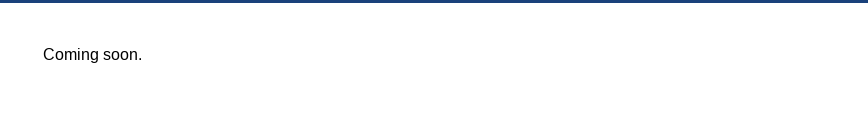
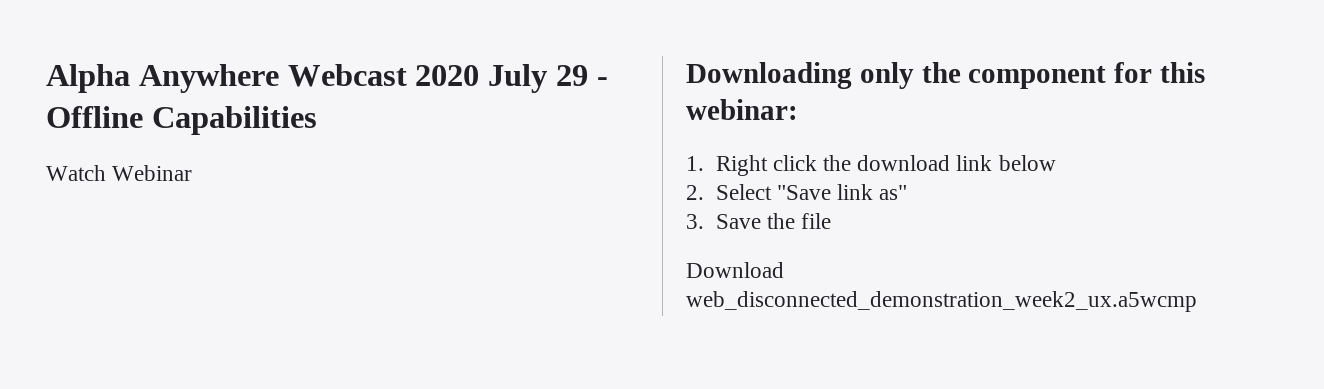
- Coming soon.
+ Alpha Anywhere Webcast 2020 July 29 - Offline Capabilities
+ Watch Webinar
+ Downloading only the component for this webinar:
+ 1. Right click the download link below
+ 2. Select "Save link as"
+ 3. Save the file
+ Download web_disconnected_demonstration_week2_ux.a5wcmp

